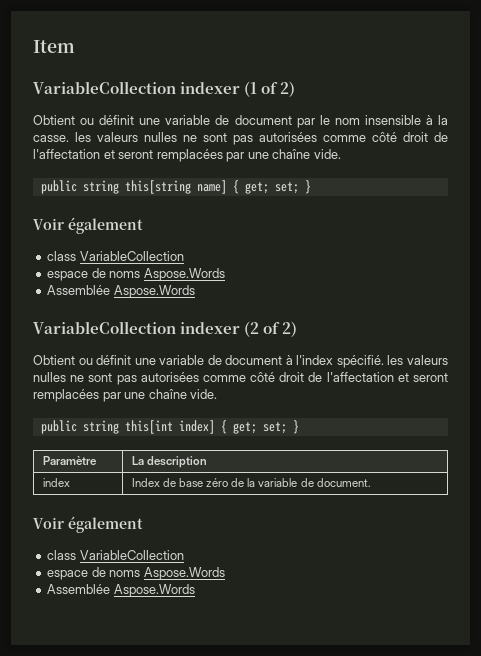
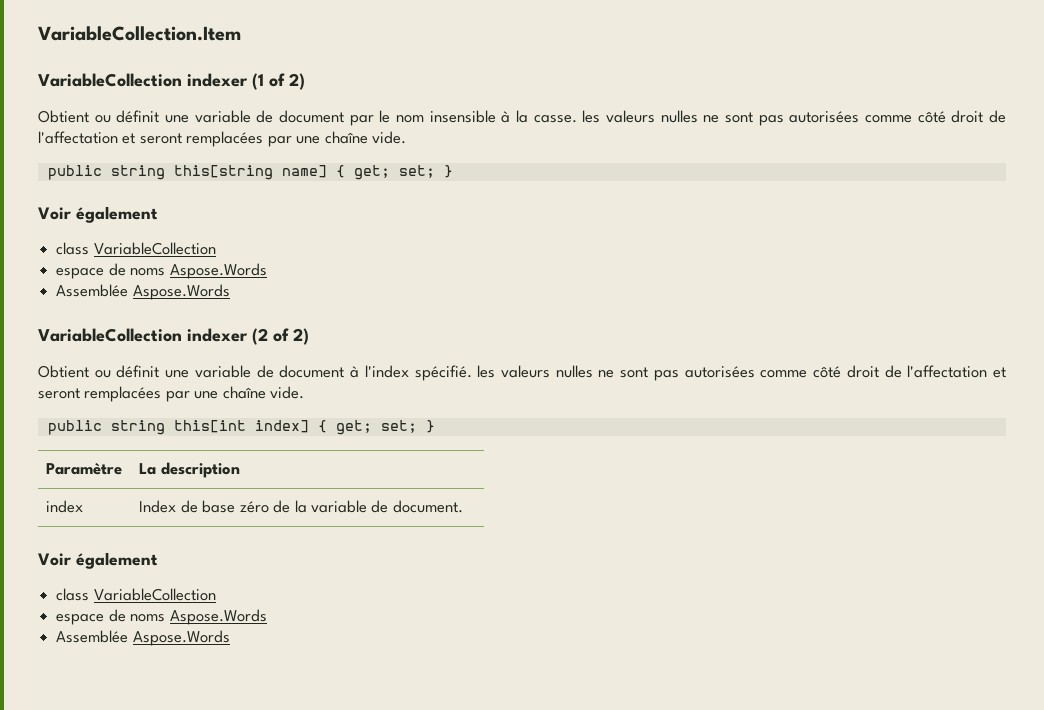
- Item
+ VariableCollection.Item

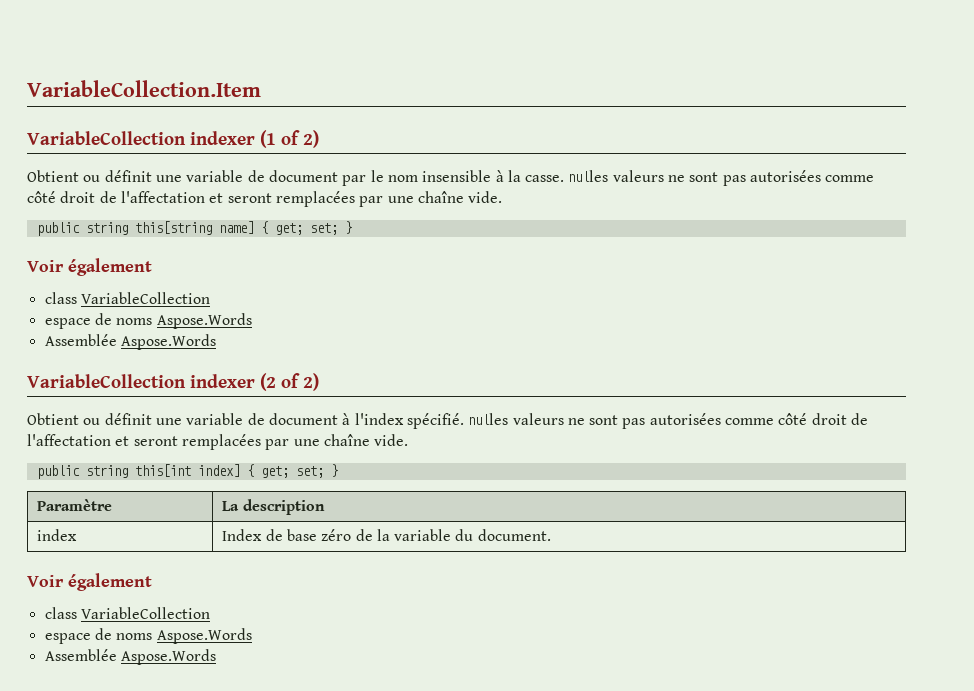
- Obtient ou définit une variable de document par le nom insensible à la casse. les valeurs nulles ne sont pas autorisées comme côté droit de l'affectation et seront remplacées par une chaîne vide.
+ Obtient ou définit une variable de document par le nom insensible à la casse. nulles valeurs ne sont pas autorisées comme côté droit de l'affectation et seront remplacées par une chaîne vide.
- Obtient ou définit une variable de document à l'index spécifié. les valeurs nulles ne sont pas autorisées comme côté droit de l'affectation et seront remplacées par une chaîne vide.
+ Obtient ou définit une variable de document à l'index spécifié. nulles valeurs ne sont pas autorisées comme côté droit de l'affectation et seront remplacées par une chaîne vide.
- index | Index de base zéro de la variable de document.
+ index | Index de base zéro de la variable du document.

